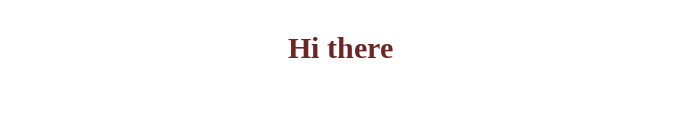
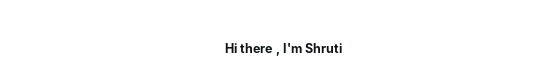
- Hi there
+ Hi there , I'm Shruti

